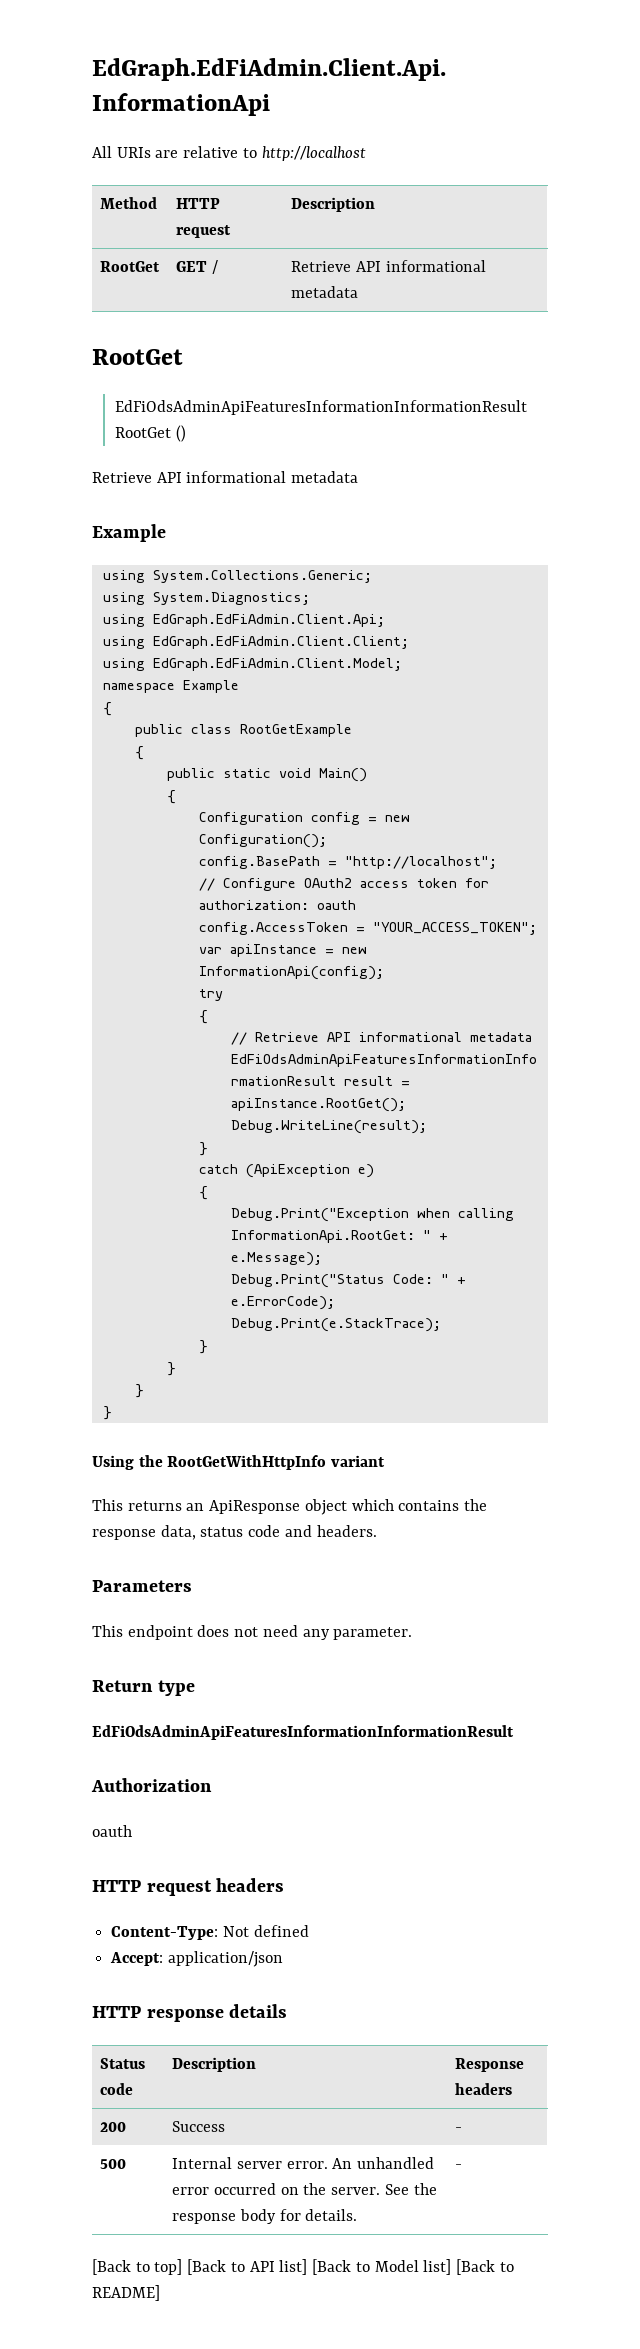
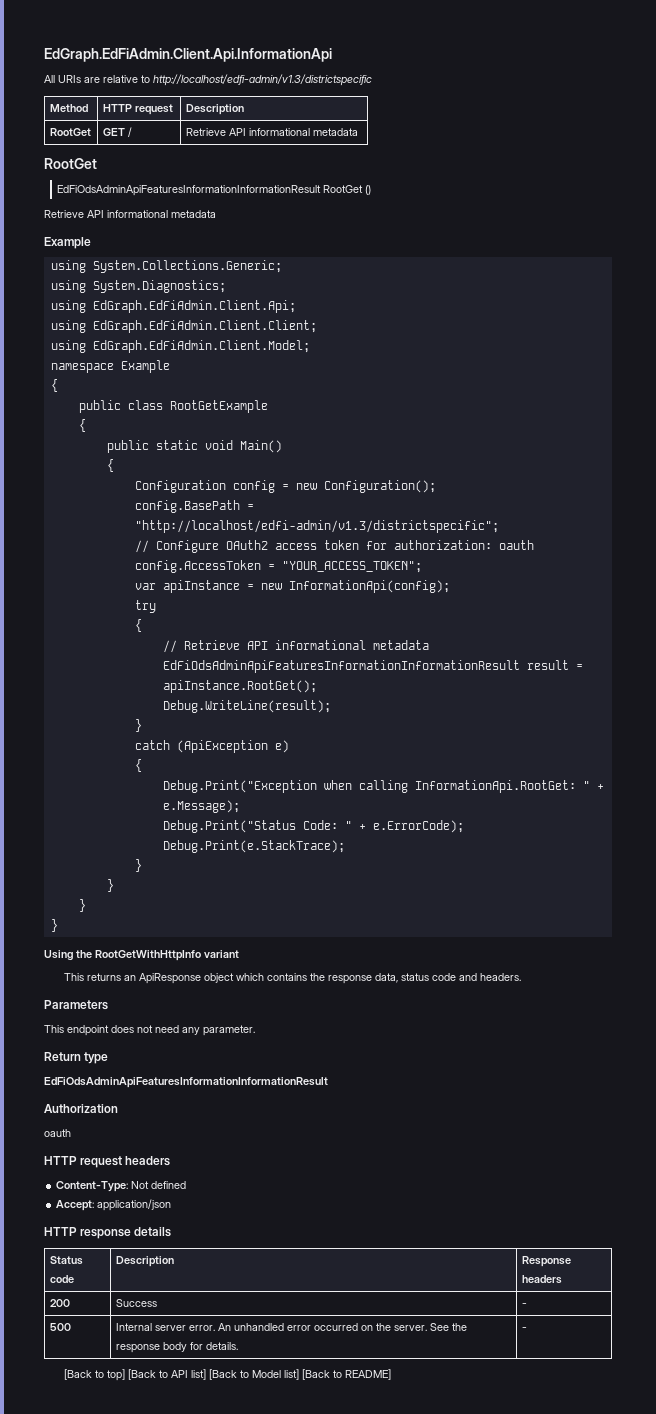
- All URIs are relative to http://localhost
+ All URIs are relative to http://localhost/edfi-admin/v1.3/districtspecific
- config.BasePath = "http://localhost";
+ config.BasePath = "http://localhost/edfi-admin/v1.3/districtspecific";

